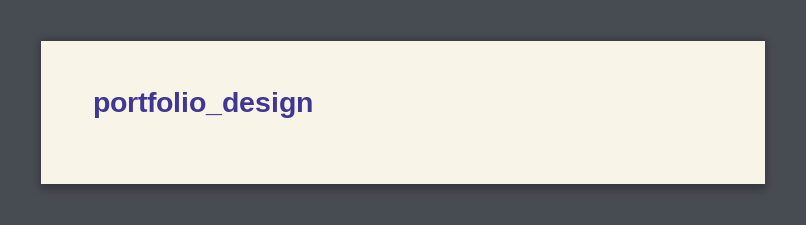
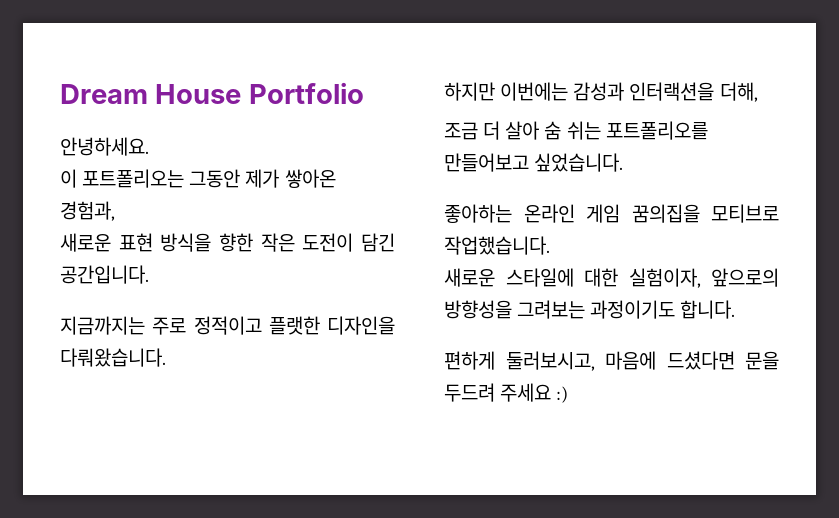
- portfolio_design
+ Dream House Portfolio
+ 안녕하세요.
+ 이 포트폴리오는 그동안 제가 쌓아온 경험과,
+ 새로운 표현 방식을 향한 작은 도전이 담긴 공간입니다.
+ 지금까지는 주로 정적이고 플랫한 디자인을 다뤄왔습니다.
+ 하지만 이번에는 감성과 인터랙션을 더해,
+ 조금 더 살아 숨 쉬는 포트폴리오를 만들어보고 싶었습니다.
+ 좋아하는 온라인 게임 꿈의집을 모티브로 작업했습니다.
+ 새로운 스타일에 대한 실험이자, 앞으로의 방향성을 그려보는 과정이기도 합니다.
+ 편하게 둘러보시고, 마음에 드셨다면 문을 두드려 주세요 :)

